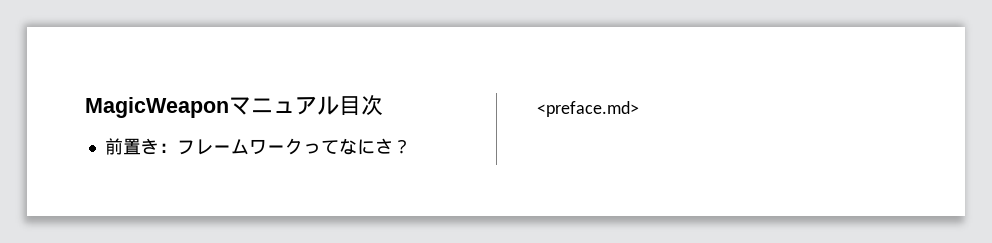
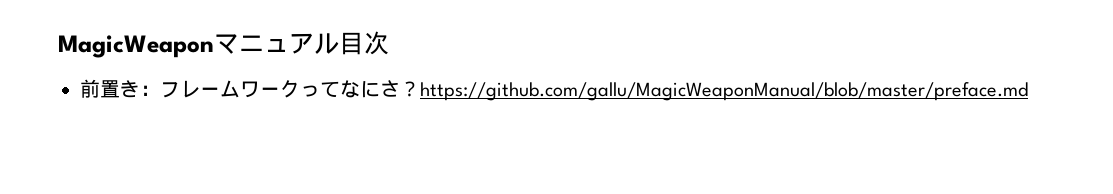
- 前置き：フレームワークってなにさ？<preface.md>
+ 前置き：フレームワークってなにさ？https://github.com/gallu/MagicWeaponManual/blob/master/preface.md

